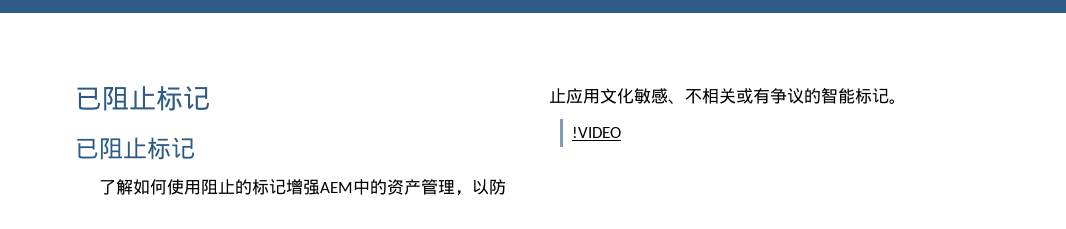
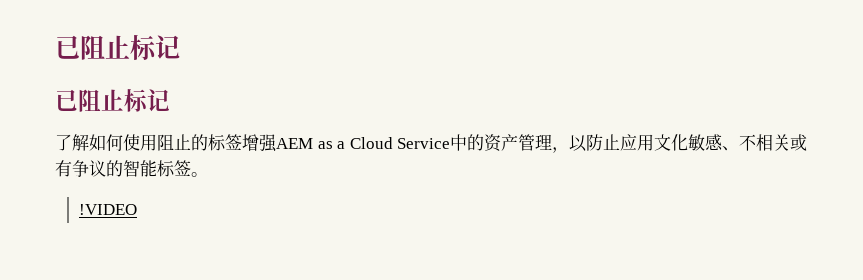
- 了解如何使用阻止的标记增强AEM中的资产管理，以防止应用文化敏感、不相关或有争议的智能标记。
+ 了解如何使用阻止的标签增强AEM as a Cloud Service中的资产管理，以防止应用文化敏感、不相关或有争议的智能标签。

